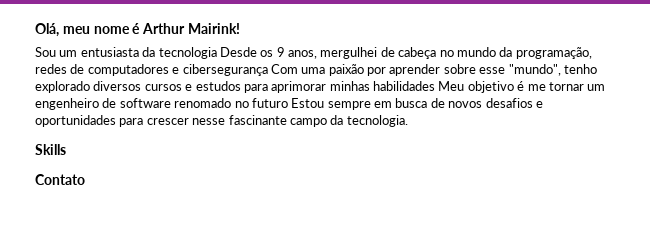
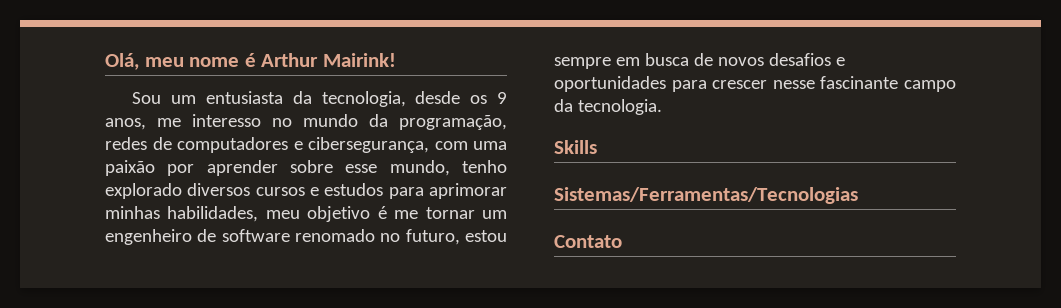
- Sou um entusiasta da tecnologia Desde os 9 anos, mergulhei de cabeça no mundo da programação, redes de computadores e cibersegurança Com uma paixão por aprender sobre esse "mundo", tenho explorado diversos cursos e estudos para aprimorar minhas habilidades Meu objetivo é me tornar um engenheiro de software renomado no futuro Estou sempre em busca de novos desafios e oportunidades para crescer nesse fascinante campo da tecnologia.
+ Sou um entusiasta da tecnologia, desde os 9 anos, me interesso no mundo da programação, redes de computadores e cibersegurança, com uma paixão por aprender sobre esse mundo, tenho explorado diversos cursos e estudos para aprimorar minhas habilidades, meu objetivo é me tornar um engenheiro de software renomado no futuro, estou sempre em busca de novos desafios e oportunidades para crescer nesse fascinante campo da tecnologia.
+ Sistemas/Ferramentas/Tecnologias

